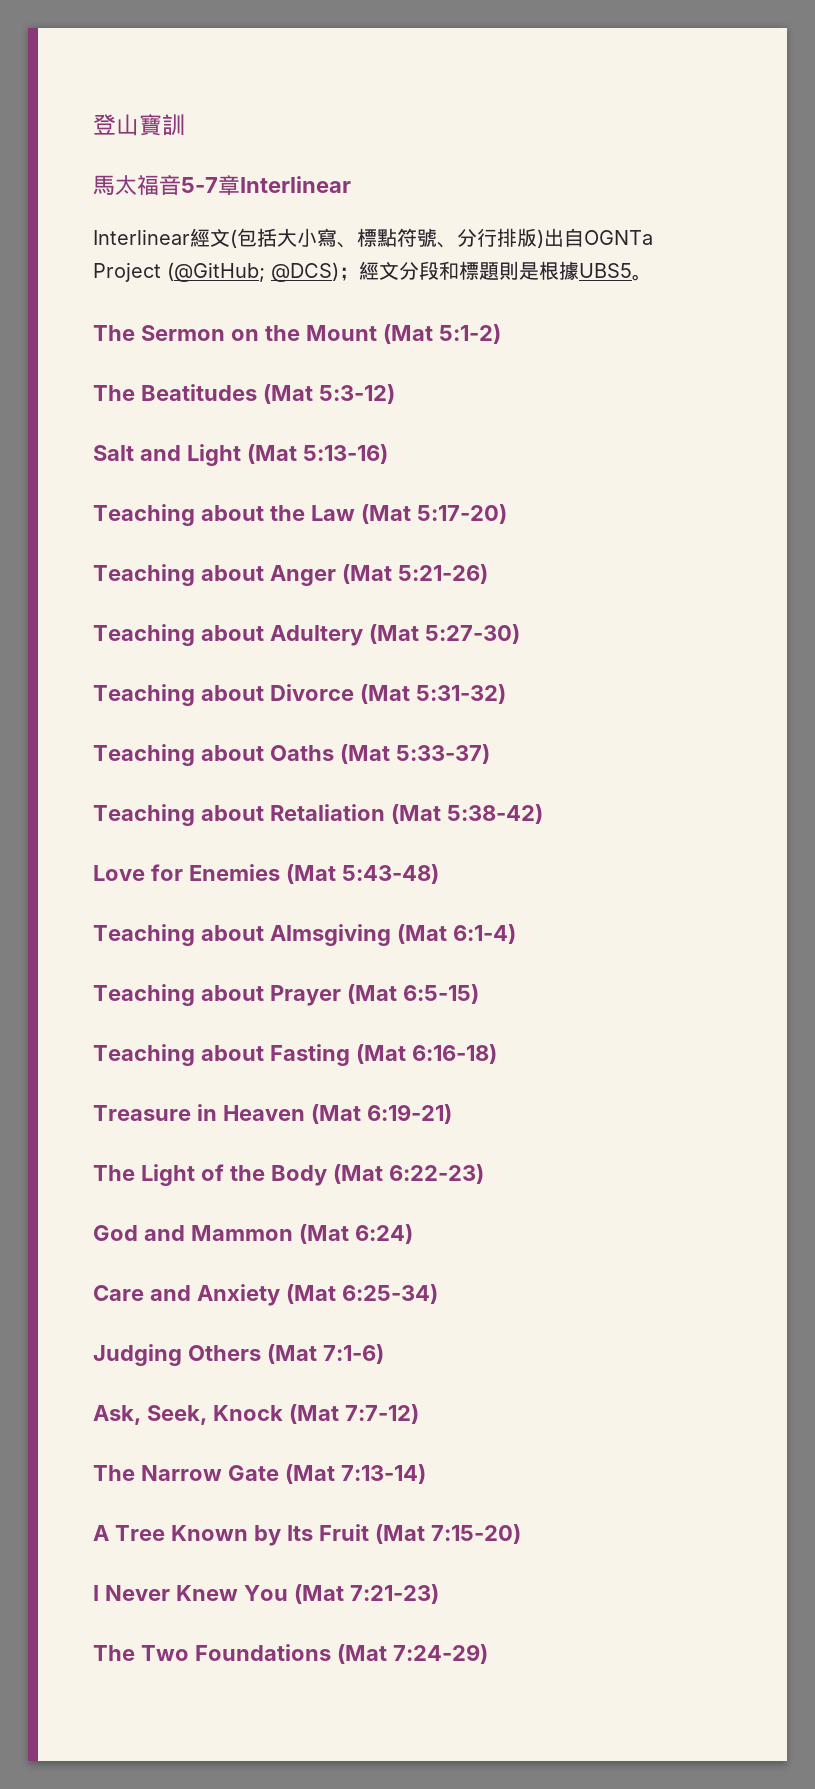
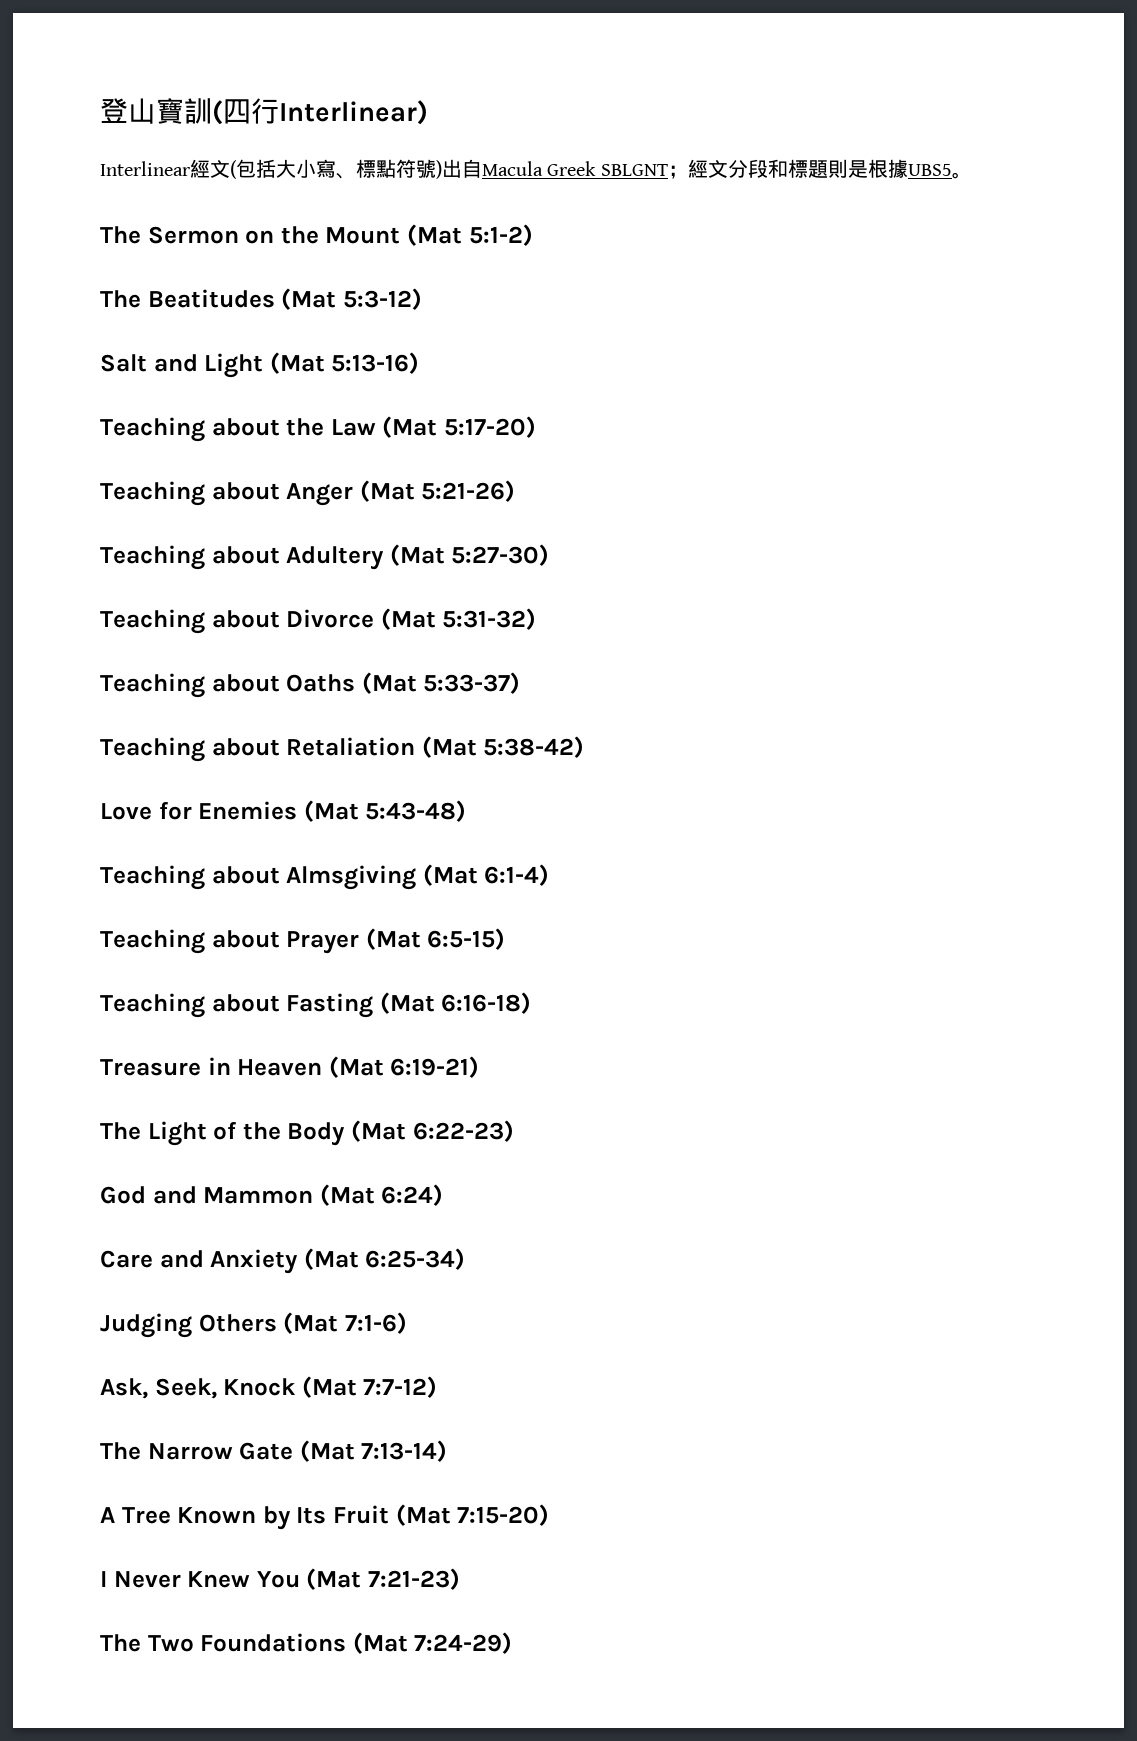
- 登山寶訓
- 馬太福音5-7章Interlinear
+ 登山寶訓(四行Interlinear)
- Interlinear經文(包括大小寫、標點符號、分行排版)出自OGNTa Project (@GitHub; @DCS)；經文分段和標題則是根據UBS5。
+ Interlinear經文(包括大小寫、標點符號)出自Macula Greek SBLGNT；經文分段和標題則是根據UBS5。

